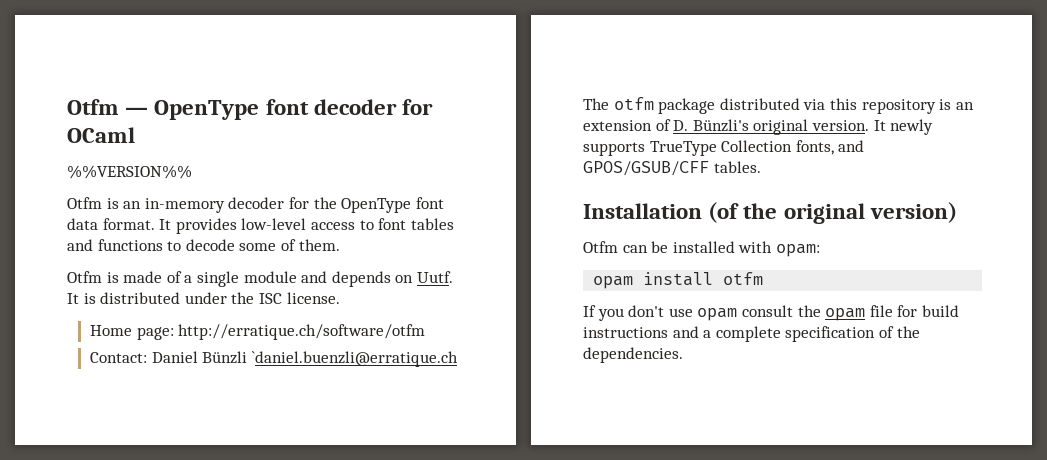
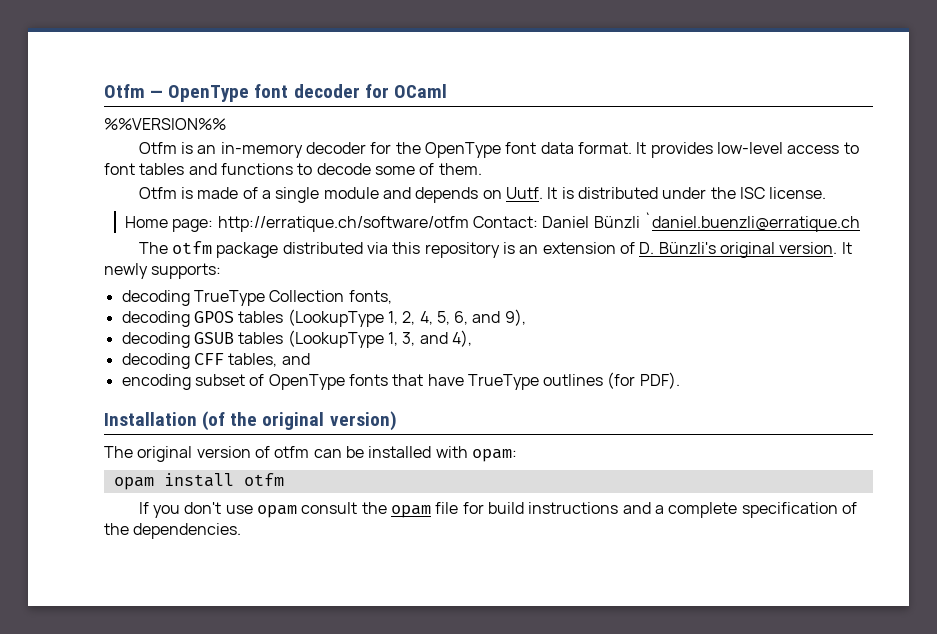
- Home page: http://erratique.ch/software/otfm
- Contact: Daniel Bünzli `daniel.buenzli@erratique.ch
+ Home page: http://erratique.ch/software/otfm Contact: Daniel Bünzli `daniel.buenzli@erratique.ch
- It newly supports TrueType Collection fonts, and GPOS/GSUB/CFF tables.
+ It newly supports:
+ decoding TrueType Collection fonts,
+ decoding GPOS tables (LookupType 1, 2, 4, 5, 6, and 9),
+ decoding GSUB tables (LookupType 1, 3, and 4),
+ decoding CFF tables, and
+ encoding subset of OpenType fonts that have TrueType outlines (for PDF).
- Otfm can be installed with opam:
+ The original version of otfm can be installed with opam:

